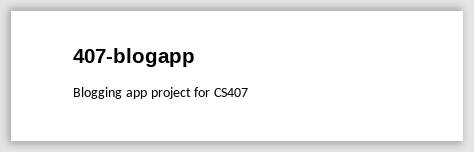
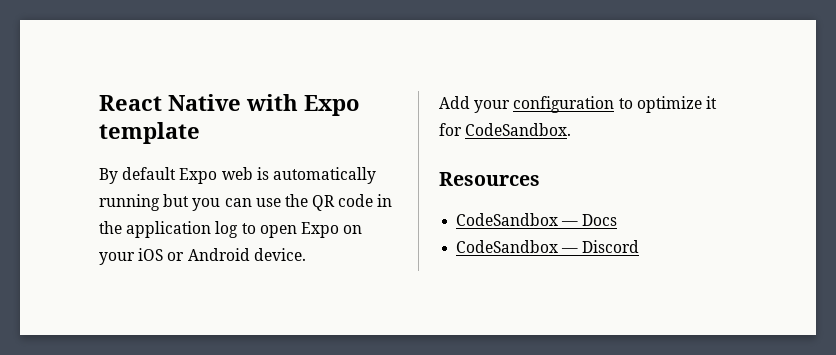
- 407-blogapp
- Blogging app project for CS407
+ React Native with Expo template
+ By default Expo web is automatically running but you can use the QR code in the application log to open Expo on your iOS or Android device.
+ Add your configuration to optimize it for CodeSandbox.
+ Resources
+ CodeSandbox — Docs
+ CodeSandbox — Discord

